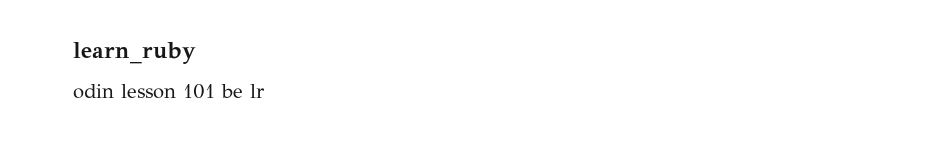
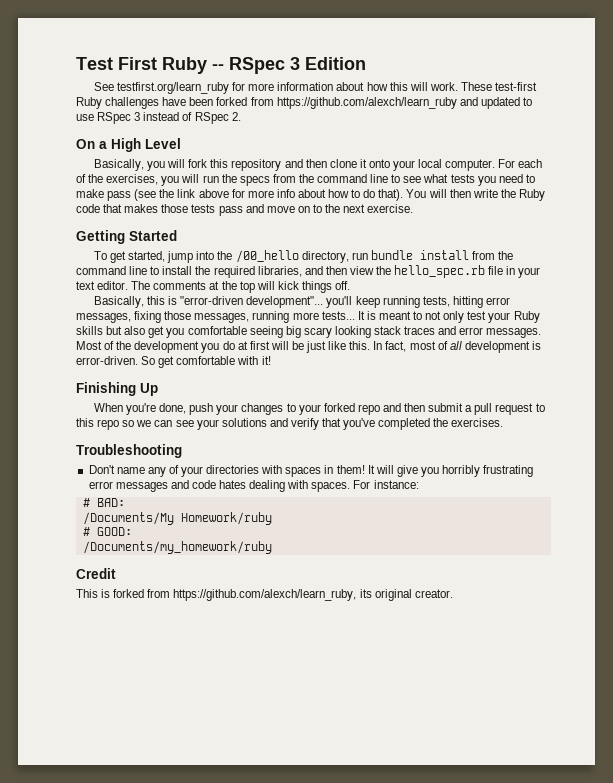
- learn_ruby
- odin lesson 101 be lr
+ Test First Ruby -- RSpec 3 Edition
+ See testfirst.org/learn_ruby for more information about how this will work. These test-first Ruby challenges have been forked from https://github.com/alexch/learn_ruby and updated to use RSpec 3 instead of RSpec 2.
+ On a High Level
+ Basically, you will fork this repository and then clone it onto your local computer. For each of the exercises, you will run the specs from the command line to see what tests you need to make pass (see the link above for more info about how to do that). You will then write the Ruby code that makes those tests pass and move on to the next exercise.
+ Getting Started
+ To get started, jump into the /00_hello directory, run bundle install from the command line to install the required libraries, and then view the hello_spec.rb file in your text editor. The comments at the top will kick things off.
+ Basically, this is "error-driven development"... you'll keep running tests, hitting error messages, fixing those messages, running more tests... It is meant to not only test your Ruby skills but also get you comfortable seeing big scary looking stack traces and error messages. Most of the development you do at first will be just like this. In fact, most of all development is error-driven. So get comfortable with it!
+ Finishing Up
+ When you're done, push your changes to your forked repo and then submit a pull request to this repo so we can see your solutions and verify that you've completed the exercises.
+ Troubleshooting
+ Don't name any of your directories with spaces in them! It will give you horribly frustrating error messages and code hates dealing with spaces. For instance:
+ # BAD:
+ /Documents/My Homework/ruby
+ # GOOD:
+ /Documents/my_homework/ruby
+ Credit
+ This is forked from https://github.com/alexch/learn_ruby, its original creator.

